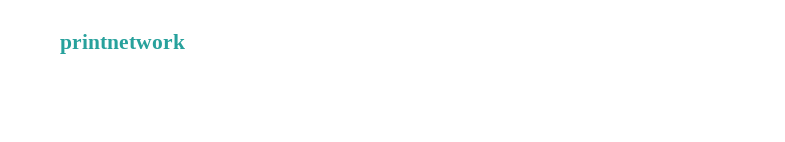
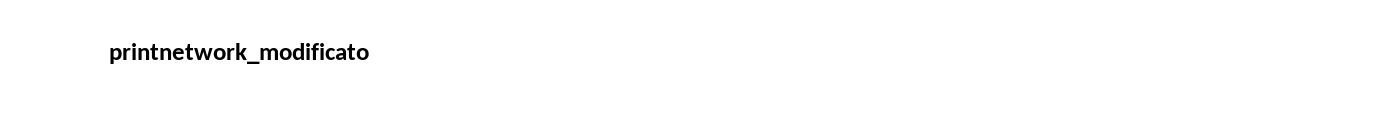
- printnetwork
+ printnetwork_modificato

